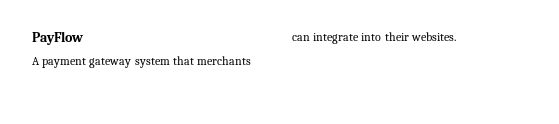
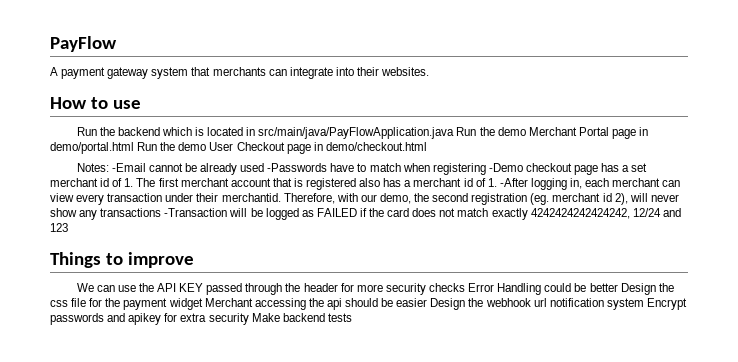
+ How to use
+ Run the backend which is located in src/main/java/PayFlowApplication.java Run the demo Merchant Portal page in demo/portal.html Run the demo User Checkout page in demo/checkout.html
+ Notes: -Email cannot be already used -Passwords have to match when registering -Demo checkout page has a set merchant id of 1. The first merchant account that is registered also has a merchant id of 1. -After logging in, each merchant can view every transaction under their merchantid. Therefore, with our demo, the second registration (eg. merchant id 2), will never show any transactions -Transaction will be logged as FAILED if the card does not match exactly 4242424242424242, 12/24 and 123
+ Things to improve
+ We can use the API KEY passed through the header for more security checks Error Handling could be better Design the css file for the payment widget Merchant accessing the api should be easier Design the webhook url notification system Encrypt passwords and apikey for extra security Make backend tests

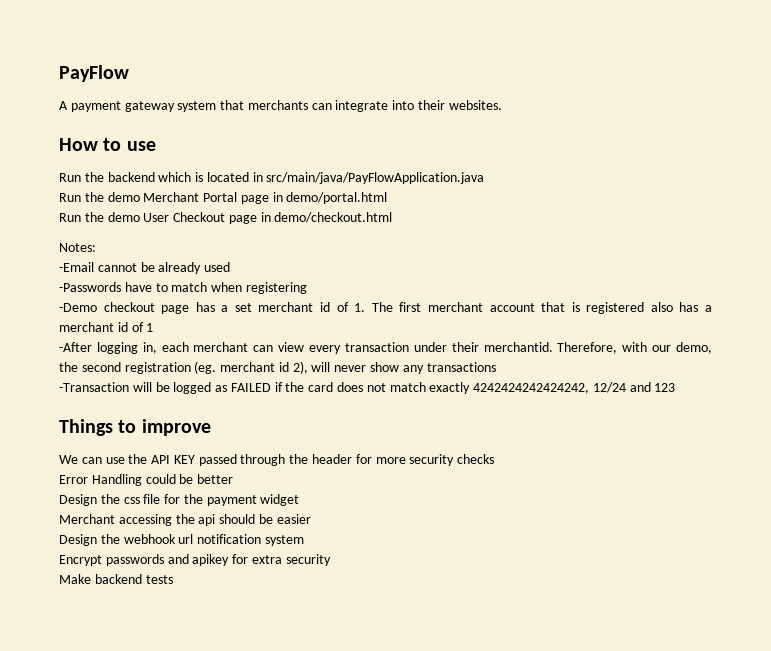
- Run the backend which is located in src/main/java/PayFlowApplication.java Run the demo Merchant Portal page in demo/portal.html Run the demo User Checkout page in demo/checkout.html
+ Run the backend which is located in src/main/java/PayFlowApplication.java
+ Run the demo Merchant Portal page in demo/portal.html
+ Run the demo User Checkout page in demo/checkout.html
- Notes: -Email cannot be already used -Passwords have to match when registering -Demo checkout page has a set merchant id of 1. The first merchant account that is registered also has a merchant id of 1. -After logging in, each merchant can view every transaction under their merchantid.
+ Notes:
+ -Email cannot be already used
+ -Passwords have to match when registering
+ -Demo checkout page has a set merchant id of 1. The first merchant account that is registered also has a merchant id of 1
+ -After logging in, each merchant can view every transaction under their merchantid.
- Therefore, with our demo, the second registration (eg. merchant id 2), will never show any transactions -Transaction will be logged as FAILED if the card does not match exactly 4242424242424242, 12/24 and 123
+ Therefore, with our demo, the second registration (eg. merchant id 2), will never show any transactions
+ -Transaction will be logged as FAILED if the card does not match exactly 4242424242424242, 12/24 and 123
- We can use the API KEY passed through the header for more security checks Error Handling could be better Design the css file for the payment widget Merchant accessing the api should be easier Design the webhook url notification system Encrypt passwords and apikey for extra security Make backend tests
+ We can use the API KEY passed through the header for more security checks
+ Error Handling could be better
+ Design the css file for the payment widget
+ Merchant accessing the api should be easier
+ Design the webhook url notification system
+ Encrypt passwords and apikey for extra security
+ Make backend tests

